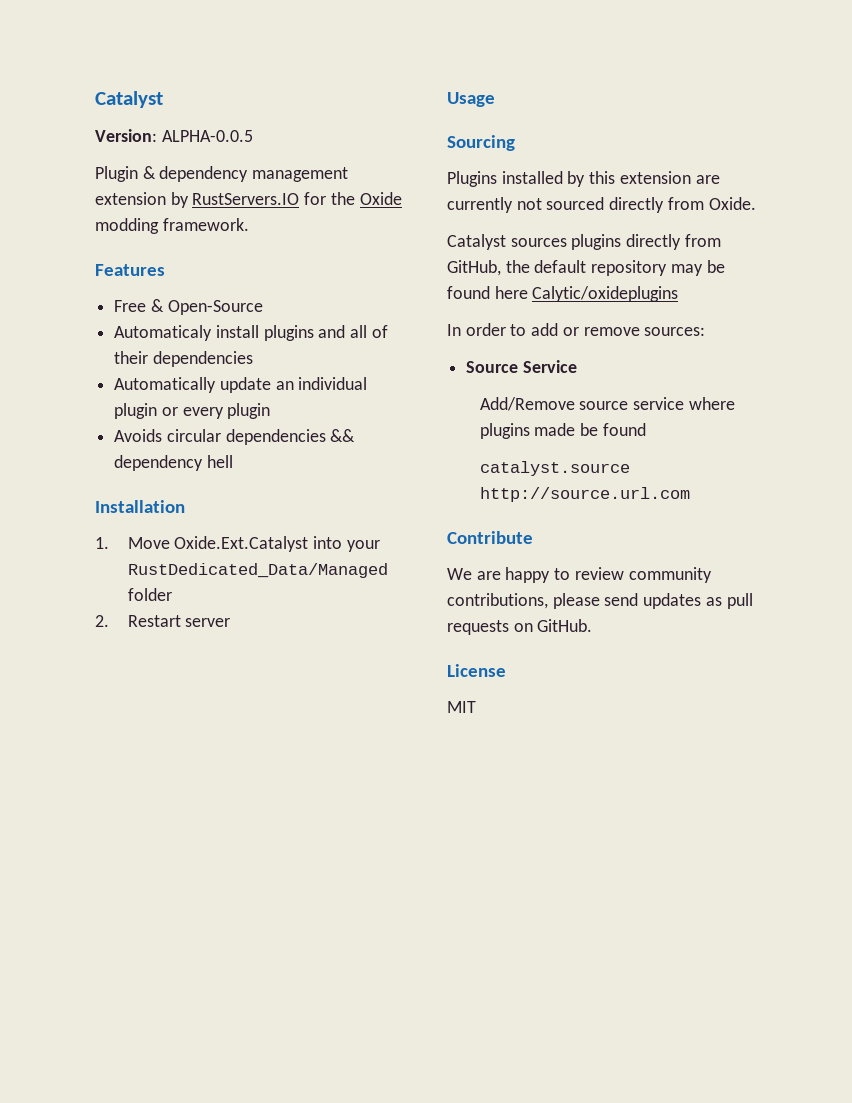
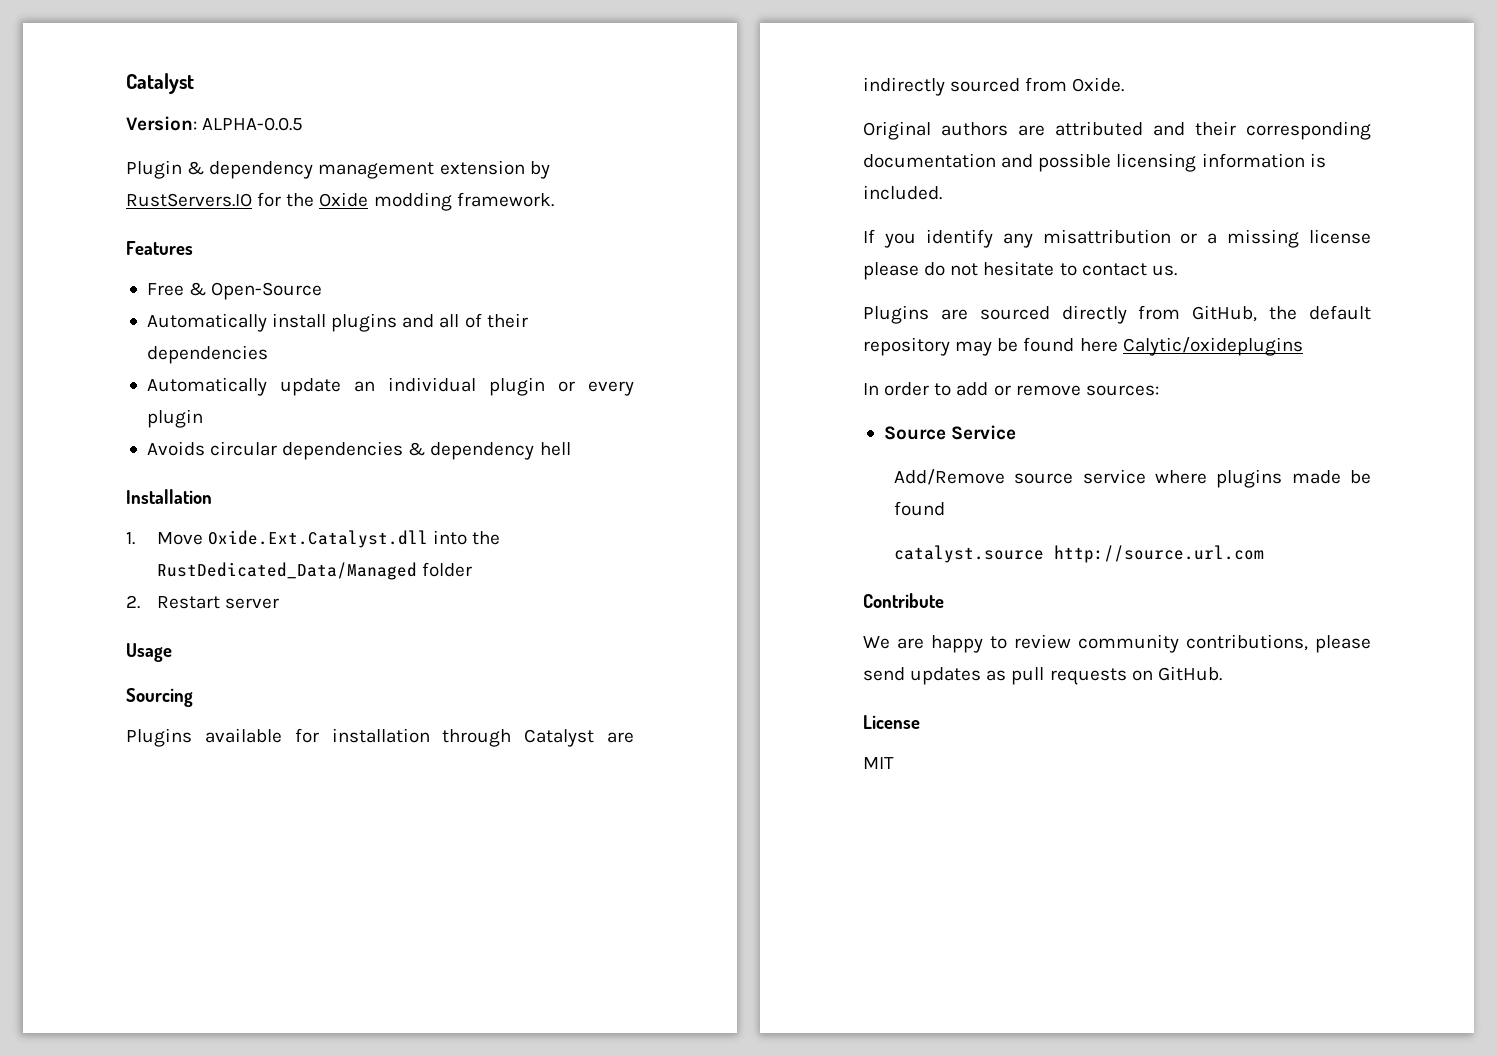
- Automaticaly install plugins and all of their dependencies
+ Automatically install plugins and all of their dependencies
- Avoids circular dependencies && dependency hell
+ Avoids circular dependencies & dependency hell
- 1. Move Oxide.Ext.Catalyst into your RustDedicated_Data/Managed folder
+ 1. Move Oxide.Ext.Catalyst.dll into the RustDedicated_Data/Managed folder
- Plugins installed by this extension are currently not sourced directly from Oxide.
- Catalyst sources plugins directly from GitHub, the default repository may be found here Calytic/oxideplugins
+ Plugins available for installation through Catalyst are indirectly sourced from Oxide.
+ Original authors are attributed and their corresponding documentation and possible licensing information is included.
+ If you identify any misattribution or a missing license please do not hesitate to contact us.
+ Plugins are sourced directly from GitHub, the default repository may be found here Calytic/oxideplugins

